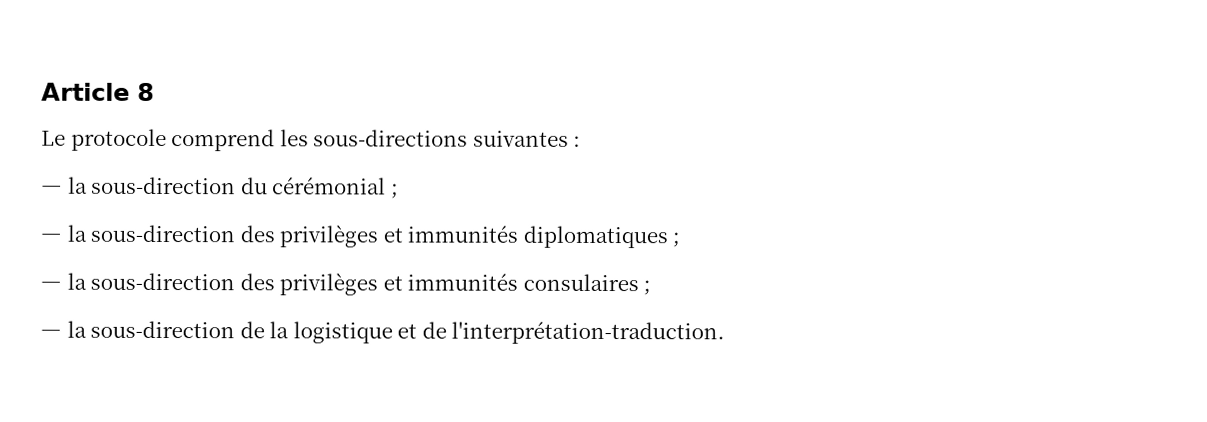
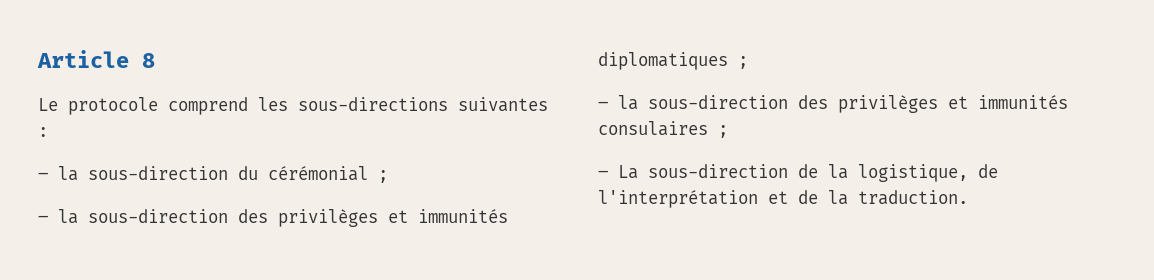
- ― la sous-direction de la logistique et de l'interprétation-traduction.
+ ― La sous-direction de la logistique, de l'interprétation et de la traduction.

